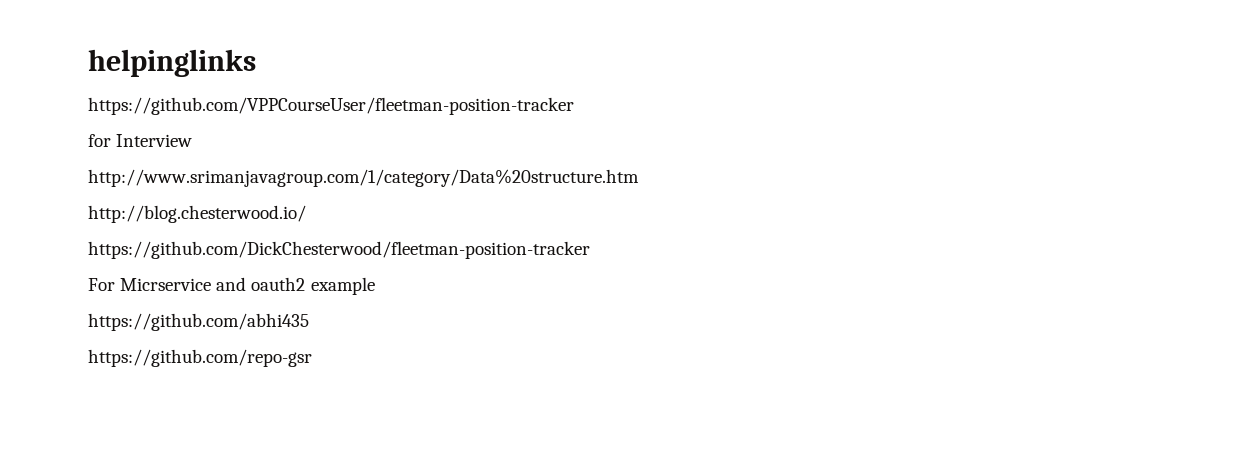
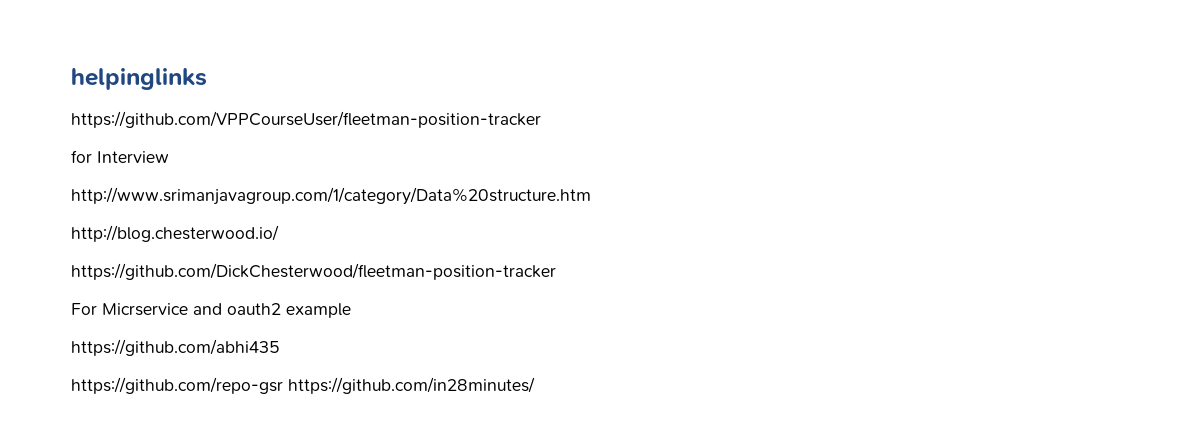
- https://github.com/repo-gsr
+ https://github.com/repo-gsr https://github.com/in28minutes/

